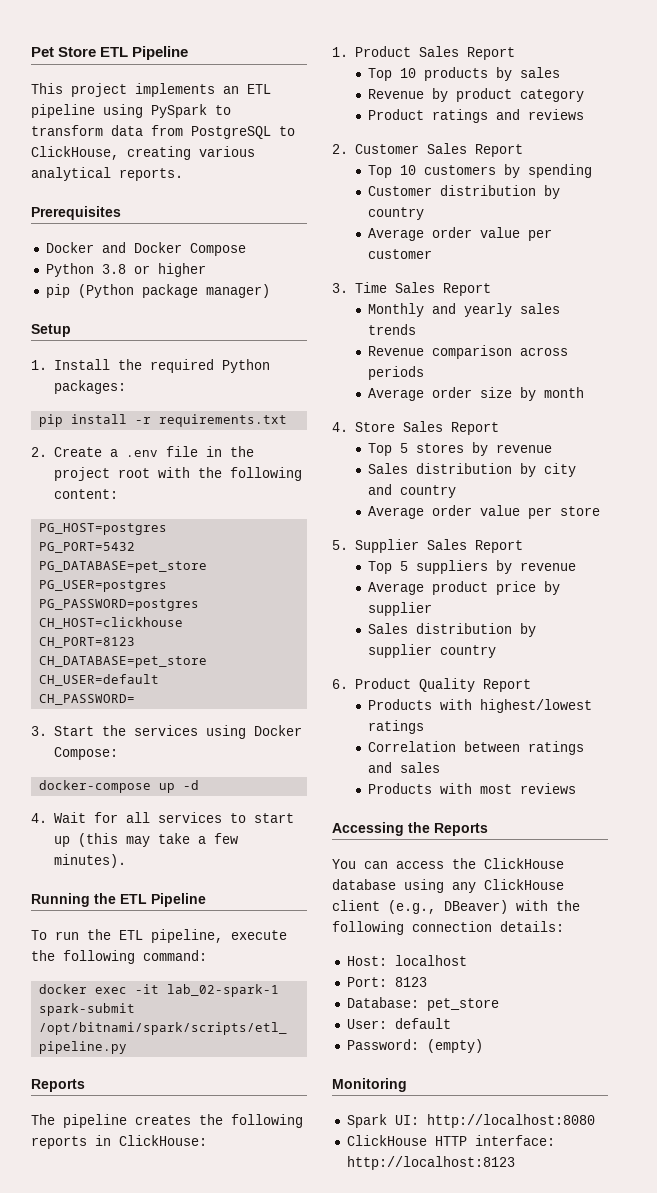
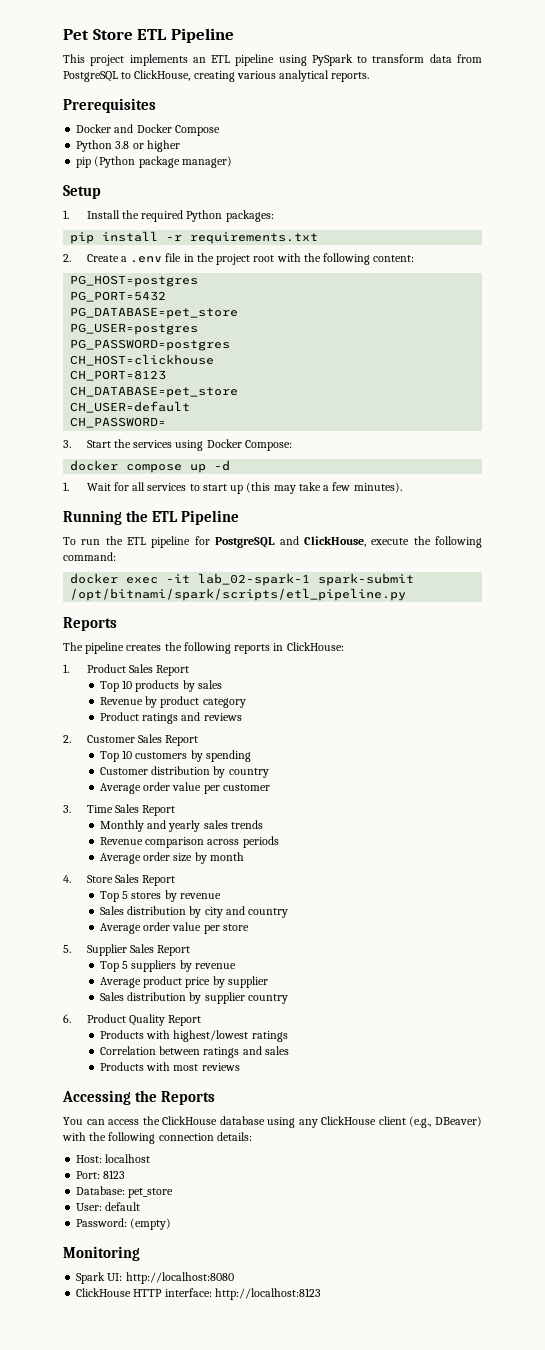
- docker-compose up -d
+ docker compose up -d
- 4. Wait for all services to start up (this may take a few minutes).
+ 1. Wait for all services to start up (this may take a few minutes).
- To run the ETL pipeline, execute the following command:
+ To run the ETL pipeline for PostgreSQL and ClickHouse, execute the following command:

